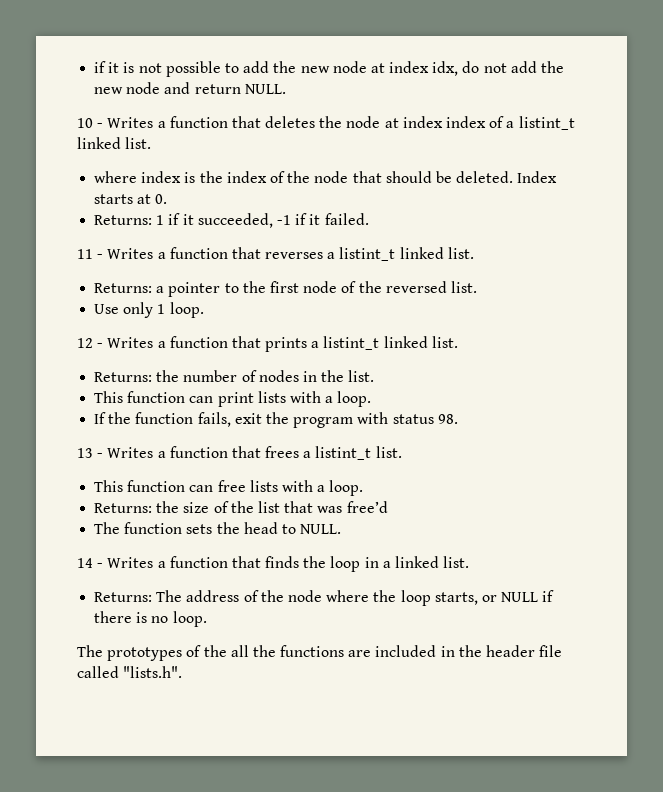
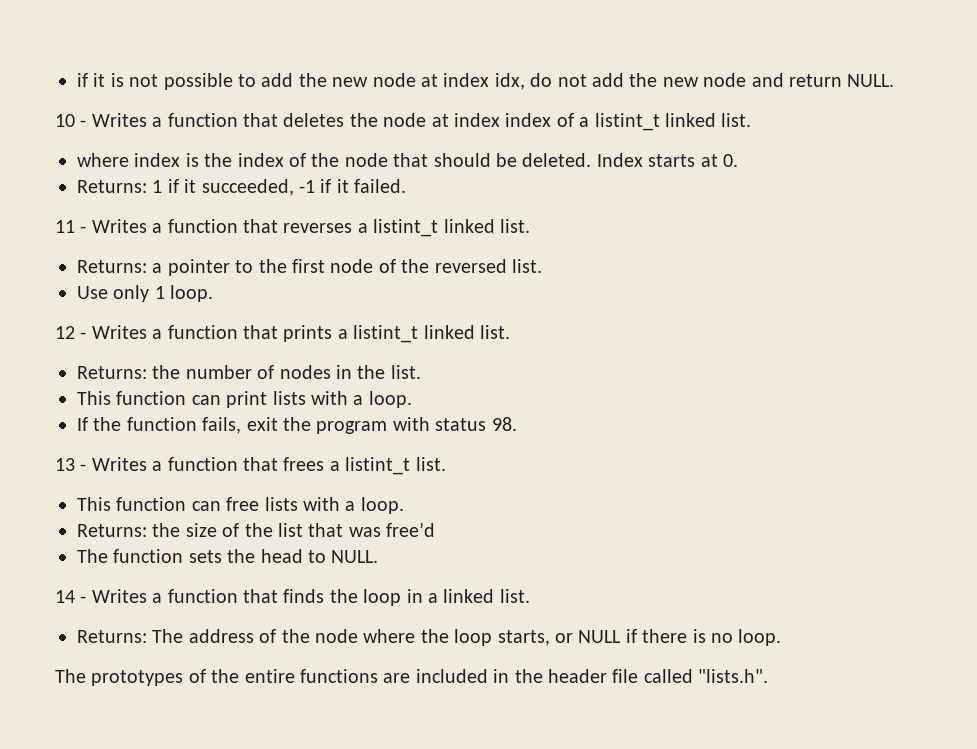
- The prototypes of the all the functions are included in the header file called "lists.h".
+ The prototypes of the entire functions are included in the header file called "lists.h".

